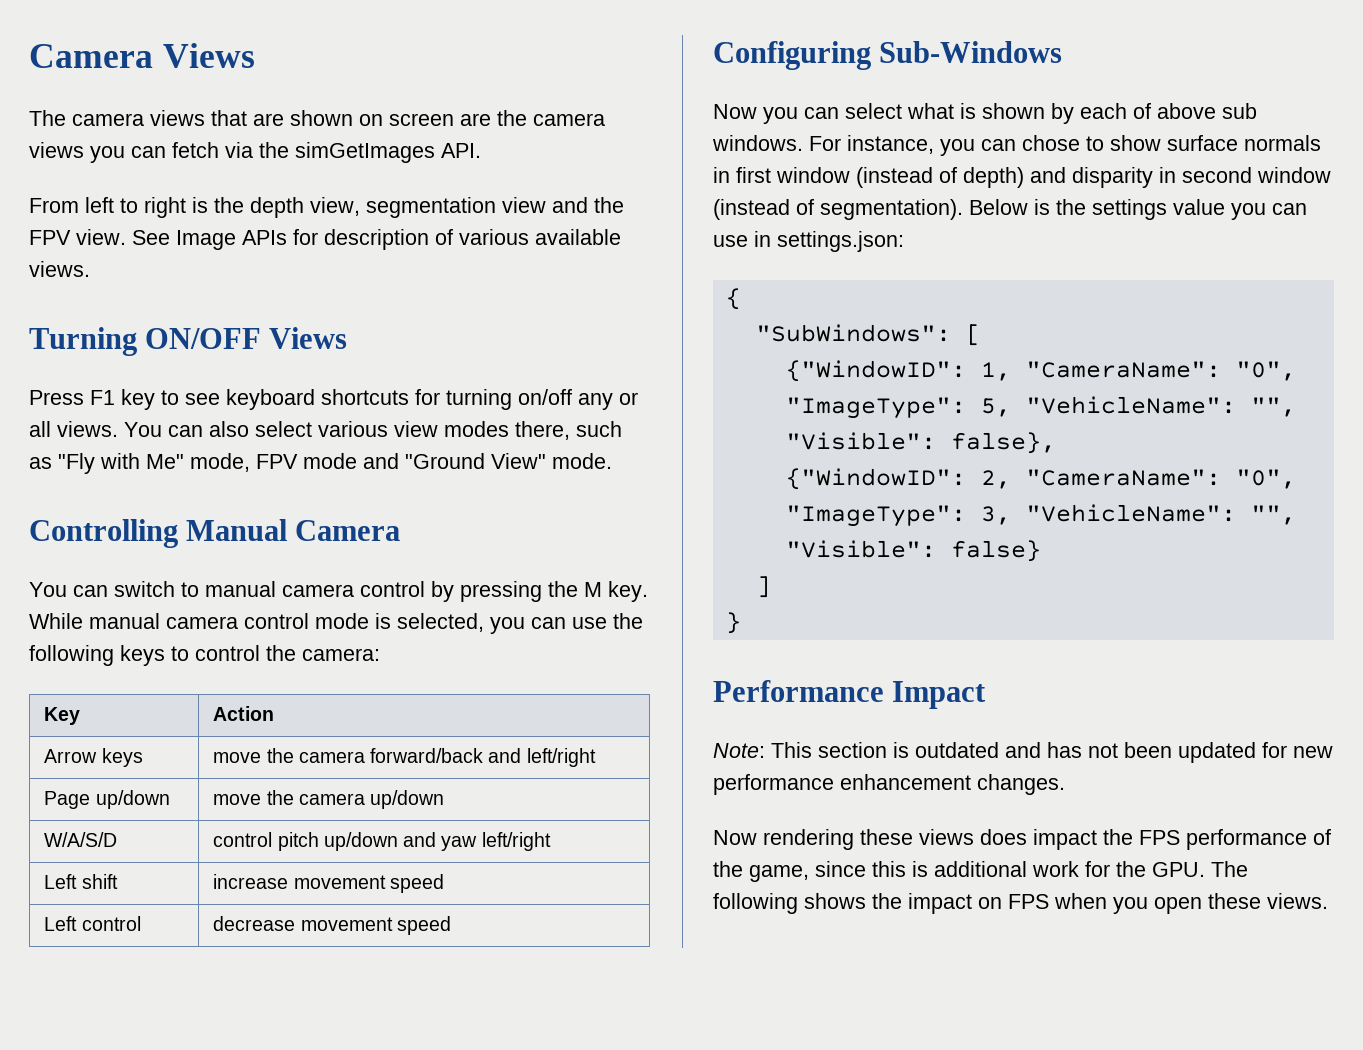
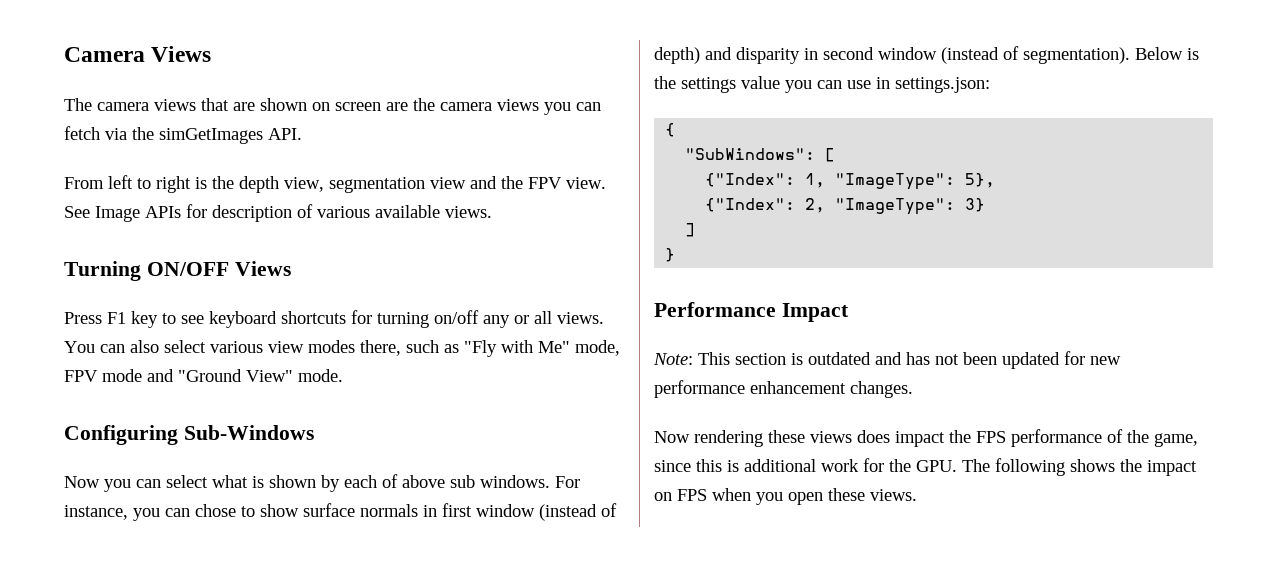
- Controlling Manual Camera
- You can switch to manual camera control by pressing the M key. While manual camera control mode is selected, you can use the following keys to control the camera:
- Key | Action
- Arrow keys | move the camera forward/back and left/right
- Page up/down | move the camera up/down
- W/A/S/D | control pitch up/down and yaw left/right
- Left shift | increase movement speed
- Left control | decrease movement speed
- {"WindowID": 1, "CameraName": "0", "ImageType": 5, "VehicleName": "", "Visible": false},
- {"WindowID": 2, "CameraName": "0", "ImageType": 3, "VehicleName": "", "Visible": false}
+ {"Index": 1, "ImageType": 5},
+ {"Index": 2, "ImageType": 3}

